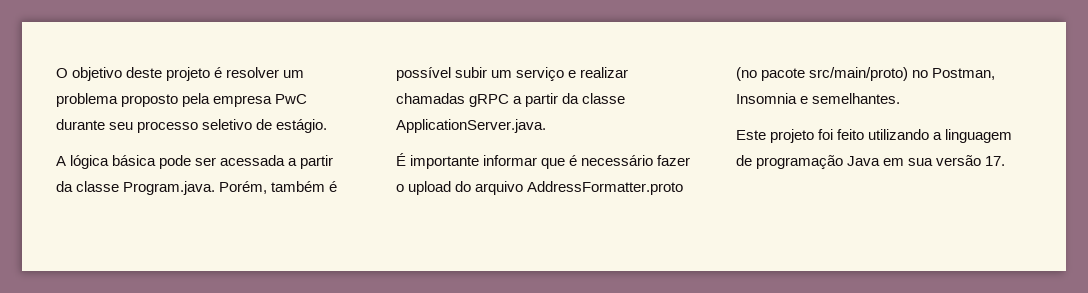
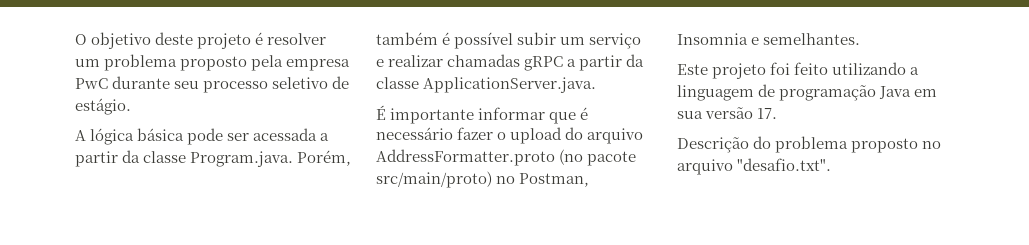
+ Descrição do problema proposto no arquivo "desafio.txt".

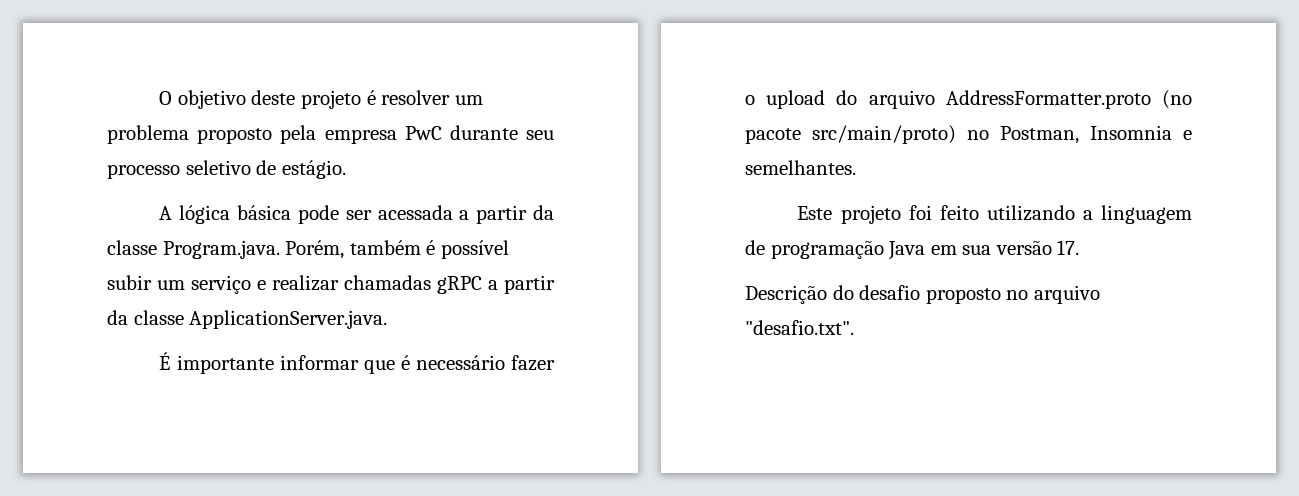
- Descrição do problema proposto no arquivo "desafio.txt".
+ Descrição do desafio proposto no arquivo "desafio.txt".

